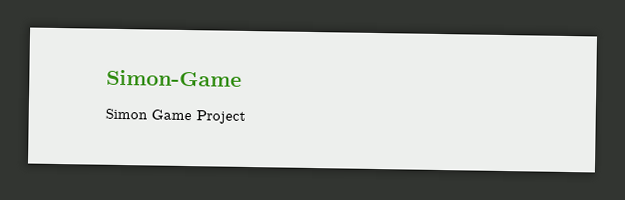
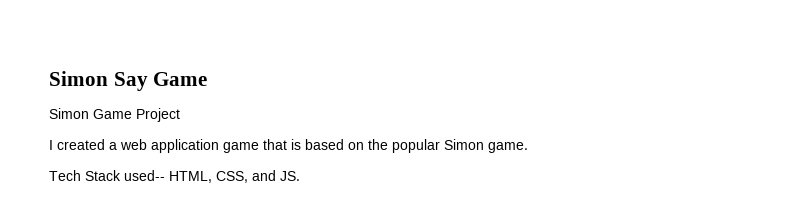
- Simon-Game
+ Simon Say Game
+ I created a web application game that is based on the popular Simon game.
+ Tech Stack used-- HTML, CSS, and JS.

